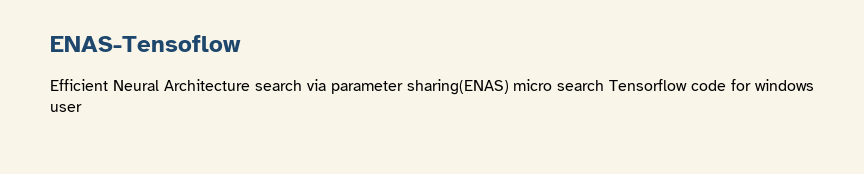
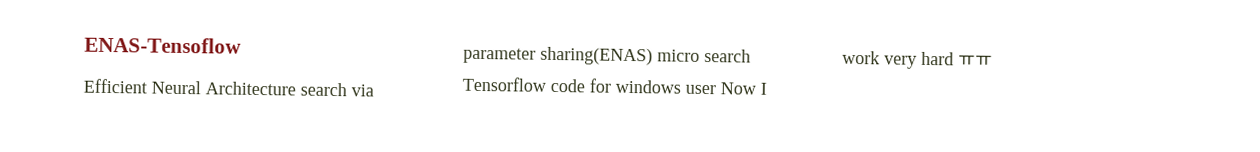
- Efficient Neural Architecture search via parameter sharing(ENAS) micro search Tensorflow code for windows user
+ Efficient Neural Architecture search via parameter sharing(ENAS) micro search Tensorflow code for windows user Now I work very hard ㅠㅠ

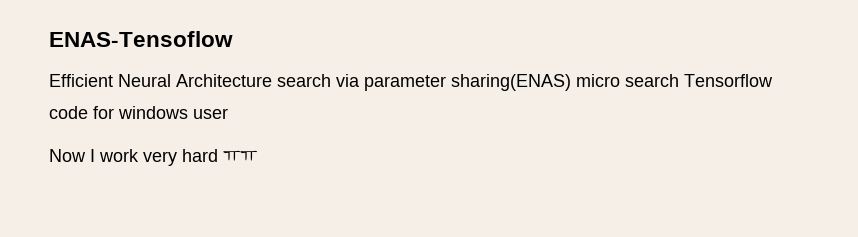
- Efficient Neural Architecture search via parameter sharing(ENAS) micro search Tensorflow code for windows user Now I work very hard ㅠㅠ
+ Efficient Neural Architecture search via parameter sharing(ENAS) micro search Tensorflow code for windows user
+ Now I work very hard ㅠㅠ

